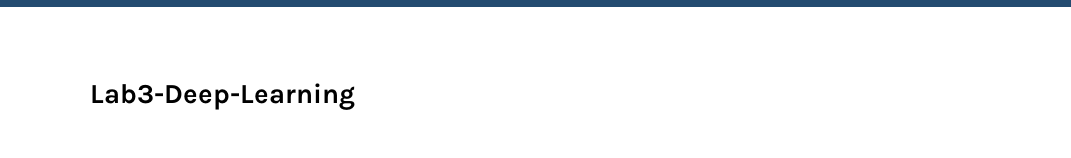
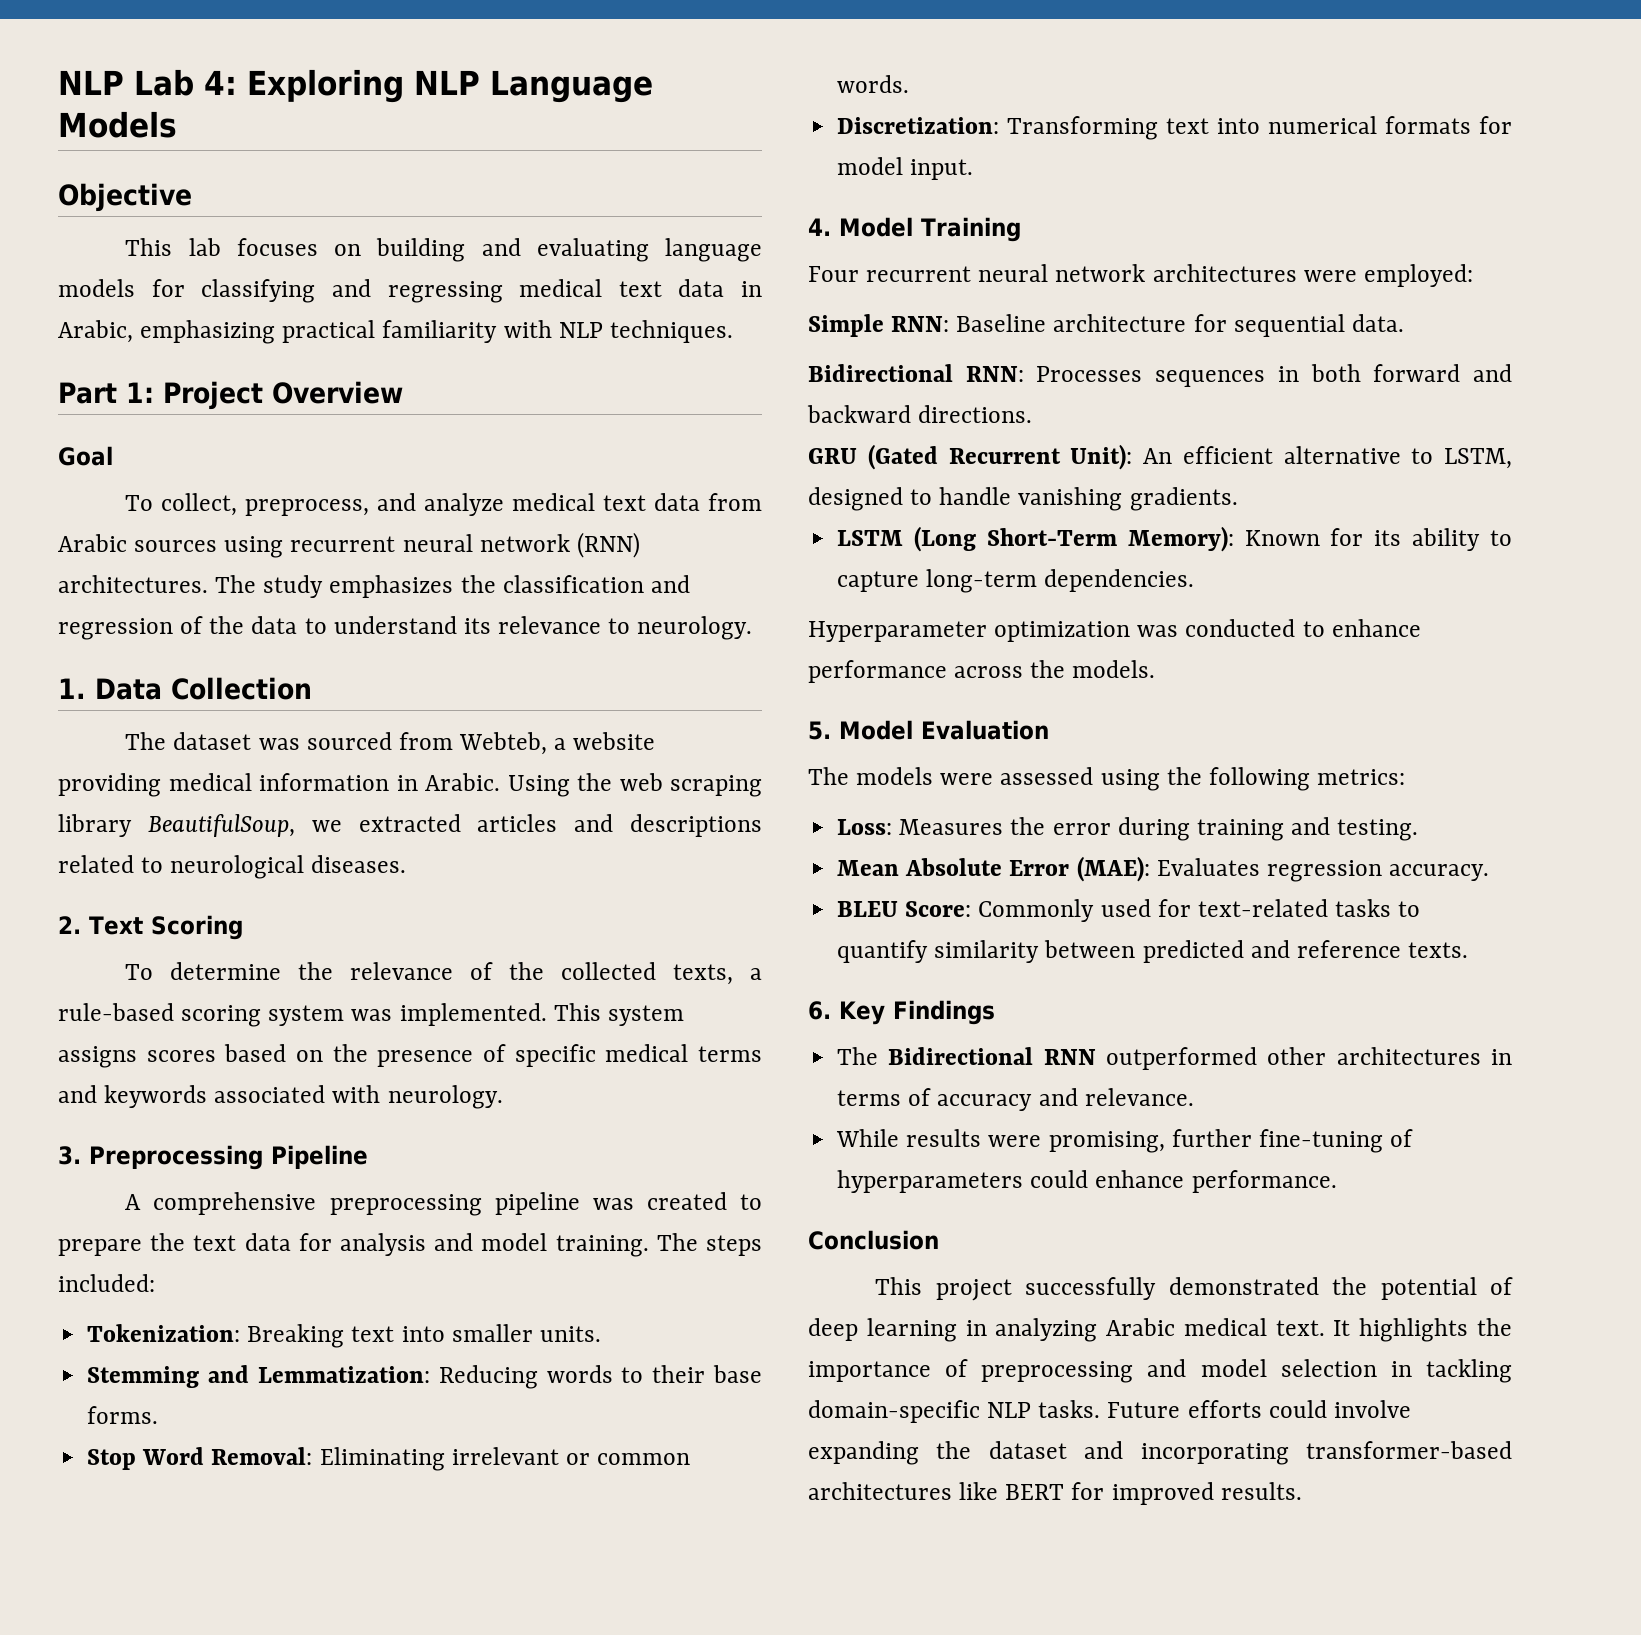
- Lab3-Deep-Learning
+ NLP Lab 4: Exploring NLP Language Models
+ Objective
+ This lab focuses on building and evaluating language models for classifying and regressing medical text data in Arabic, emphasizing practical familiarity with NLP techniques.
+ Part 1: Project Overview
+ Goal
+ To collect, preprocess, and analyze medical text data from Arabic sources using recurrent neural network (RNN) architectures. The study emphasizes the classification and regression of the data to understand its relevance to neurology.
+ 1. Data Collection
+ The dataset was sourced from Webteb, a website providing medical information in Arabic. Using the web scraping library BeautifulSoup, we extracted articles and descriptions related to neurological diseases.
+ 2. Text Scoring
+ To determine the relevance of the collected texts, a rule-based scoring system was implemented. This system assigns scores based on the presence of specific medical terms and keywords associated with neurology.
+ 3. Preprocessing Pipeline
+ A comprehensive preprocessing pipeline was created to prepare the text data for analysis and model training. The steps included:
+ Tokenization: Breaking text into smaller units.
+ Stemming and Lemmatization: Reducing words to their base forms.
+ Stop Word Removal: Eliminating irrelevant or common words.
+ Discretization: Transforming text into numerical formats for model input.
+ 4. Model Training
+ Four recurrent neural network architectures were employed:
+ Simple RNN: Baseline architecture for sequential data.
+ Bidirectional RNN: Processes sequences in both forward and backward directions.
+ GRU (Gated Recurrent Unit): An efficient alternative to LSTM, designed to handle vanishing gradients.
+ LSTM (Long Short-Term Memory): Known for its ability to capture long-term dependencies.
+ Hyperparameter optimization was conducted to enhance performance across the models.
+ 5. Model Evaluation
+ The models were assessed using the following metrics:
+ Loss: Measures the error during training and testing.
+ Mean Absolute Error (MAE): Evaluates regression accuracy.
+ BLEU Score: Commonly used for text-related tasks to quantify similarity between predicted and reference texts.
+ 6. Key Findings
+ The Bidirectional RNN outperformed other architectures in terms of accuracy and relevance.
+ While results were promising, further fine-tuning of hyperparameters could enhance performance.
+ Conclusion
+ This project successfully demonstrated the potential of deep learning in analyzing Arabic medical text. It highlights the importance of preprocessing and model selection in tackling domain-specific NLP tasks. Future efforts could involve expanding the dataset and incorporating transformer-based architectures like BERT for improved results.

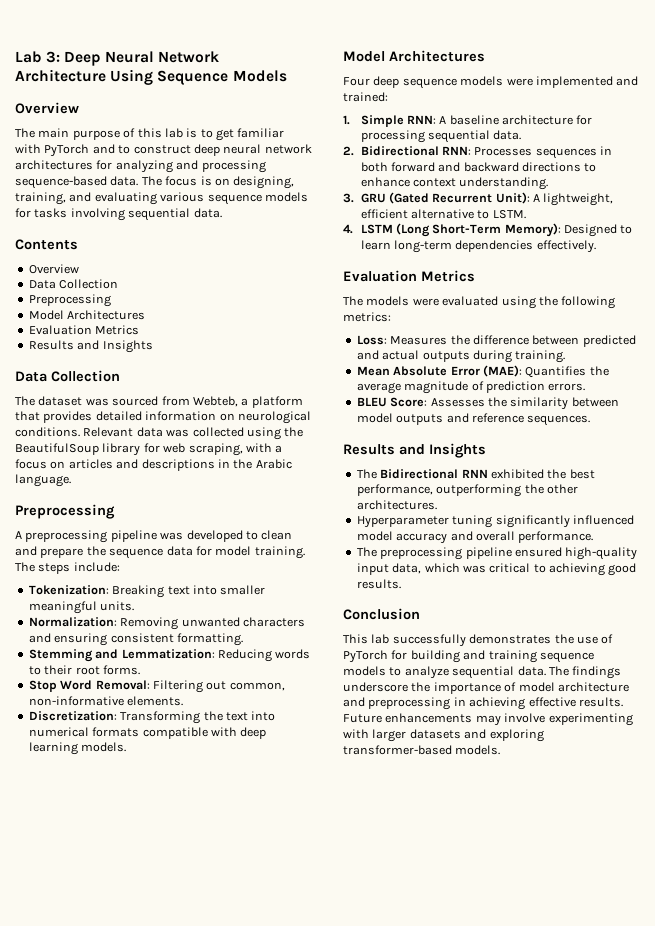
- NLP Lab 4: Exploring NLP Language Models
- Objective
- This lab focuses on building and evaluating language models for classifying and regressing medical text data in Arabic, emphasizing practical familiarity with NLP techniques.
- Part 1: Project Overview
- Goal
- To collect, preprocess, and analyze medical text data from Arabic sources using recurrent neural network (RNN) architectures. The study emphasizes the classification and regression of the data to understand its relevance to neurology.
- 1. Data Collection
+ Lab 3: Deep Neural Network Architecture Using Sequence Models
+ Overview
+ The main purpose of this lab is to get familiar with PyTorch and to construct deep neural network architectures for analyzing and processing sequence-based data. The focus is on designing, training, and evaluating various sequence models for tasks involving sequential data.
+ Contents
+ Overview
+ Data Collection
+ Preprocessing
+ Model Architectures
+ Evaluation Metrics
+ Results and Insights
+ Data Collection
- The dataset was sourced from Webteb, a website providing medical information in Arabic. Using the web scraping library BeautifulSoup, we extracted articles and descriptions related to neurological diseases.
- 2. Text Scoring
- To determine the relevance of the collected texts, a rule-based scoring system was implemented. This system assigns scores based on the presence of specific medical terms and keywords associated with neurology.
- 3. Preprocessing Pipeline
- A comprehensive preprocessing pipeline was created to prepare the text data for analysis and model training.
+ The dataset was sourced from Webteb, a platform that provides detailed information on neurological conditions. Relevant data was collected using the BeautifulSoup library for web scraping, with a focus on articles and descriptions in the Arabic language.
+ Preprocessing
+ A preprocessing pipeline was developed to clean and prepare the sequence data for model training.
- The steps included:
+ The steps include:
- Tokenization: Breaking text into smaller units.
+ Tokenization: Breaking text into smaller meaningful units.
+ Normalization: Removing unwanted characters and ensuring consistent formatting.
- Stemming and Lemmatization: Reducing words to their base forms.
+ Stemming and Lemmatization: Reducing words to their root forms.
- Stop Word Removal: Eliminating irrelevant or common words.
+ Stop Word Removal: Filtering out common, non-informative elements.
- Discretization: Transforming text into numerical formats for model input.
- 4. Model Training
- Four recurrent neural network architectures were employed:
- Simple RNN: Baseline architecture for sequential data.
- Bidirectional RNN: Processes sequences in both forward and backward directions.
- GRU (Gated Recurrent Unit): An efficient alternative to LSTM, designed to handle vanishing gradients.
- LSTM (Long Short-Term Memory): Known for its ability to capture long-term dependencies.
- Hyperparameter optimization was conducted to enhance performance across the models.
- 5. Model Evaluation
+ Discretization: Transforming the text into numerical formats compatible with deep learning models.
+ Model Architectures
+ Four deep sequence models were implemented and trained:
+ 1. Simple RNN: A baseline architecture for processing sequential data.
+ 2. Bidirectional RNN: Processes sequences in both forward and backward directions to enhance context understanding.
+ 3. GRU (Gated Recurrent Unit): A lightweight, efficient alternative to LSTM.
+ 4. LSTM (Long Short-Term Memory): Designed to learn long-term dependencies effectively.
+ Evaluation Metrics
- The models were assessed using the following metrics:
+ The models were evaluated using the following metrics:
- Loss: Measures the error during training and testing.
- Mean Absolute Error (MAE): Evaluates regression accuracy.
- BLEU Score: Commonly used for text-related tasks to quantify similarity between predicted and reference texts.
- 6. Key Findings
- The Bidirectional RNN outperformed other architectures in terms of accuracy and relevance.
- While results were promising, further fine-tuning of hyperparameters could enhance performance.
+ Loss: Measures the difference between predicted and actual outputs during training.
+ Mean Absolute Error (MAE): Quantifies the average magnitude of prediction errors.
+ BLEU Score: Assesses the similarity between model outputs and reference sequences.
+ Results and Insights
+ The Bidirectional RNN exhibited the best performance, outperforming the other architectures.
+ Hyperparameter tuning significantly influenced model accuracy and overall performance.
+ The preprocessing pipeline ensured high-quality input data, which was critical to achieving good results.
  Conclusion
- This project successfully demonstrated the potential of deep learning in analyzing Arabic medical text. It highlights the importance of preprocessing and model selection in tackling domain-specific NLP tasks. Future efforts could involve expanding the dataset and incorporating transformer-based architectures like BERT for improved results.
+ This lab successfully demonstrates the use of PyTorch for building and training sequence models to analyze sequential data. The findings underscore the importance of model architecture and preprocessing in achieving effective results. Future enhancements may involve experimenting with larger datasets and exploring transformer-based models.

